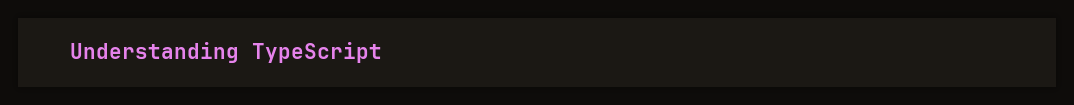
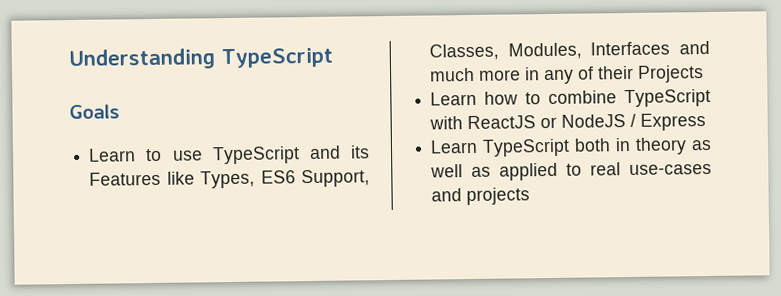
+ Goals
+ Learn to use TypeScript and its Features like Types, ES6 Support, Classes, Modules, Interfaces and much more in any of their Projects
+ Learn how to combine TypeScript with ReactJS or NodeJS / Express
+ Learn TypeScript both in theory as well as applied to real use-cases and projects

